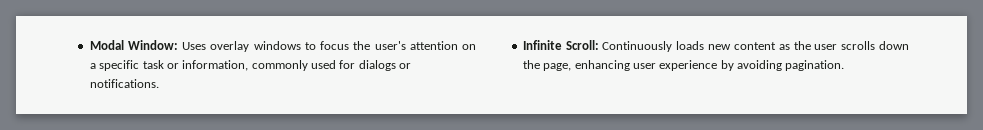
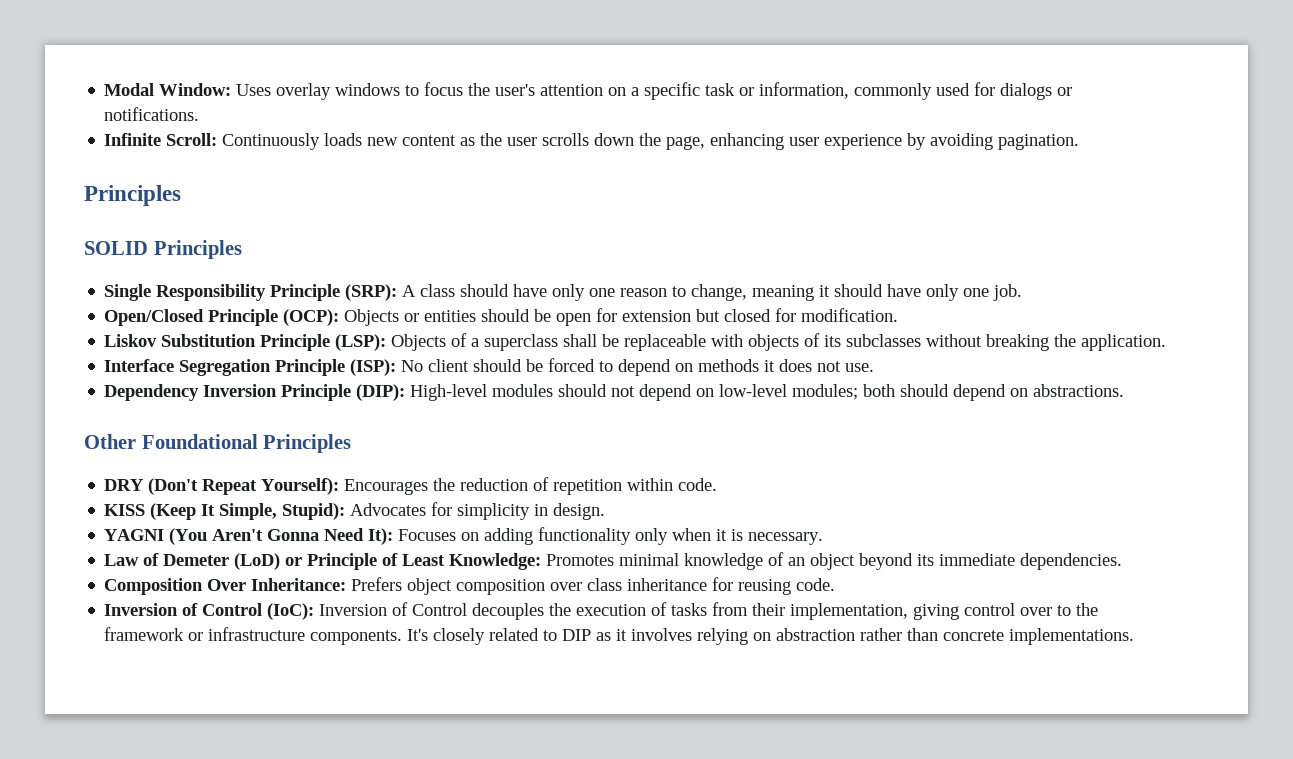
  Infinite Scroll: Continuously loads new content as the user scrolls down the page, enhancing user experience by avoiding pagination.
+ Principles
+ SOLID Principles
+ Single Responsibility Principle (SRP): A class should have only one reason to change, meaning it should have only one job.
+ Open/Closed Principle (OCP): Objects or entities should be open for extension but closed for modification.
+ Liskov Substitution Principle (LSP): Objects of a superclass shall be replaceable with objects of its subclasses without breaking the application.
+ Interface Segregation Principle (ISP): No client should be forced to depend on methods it does not use.
+ Dependency Inversion Principle (DIP): High-level modules should not depend on low-level modules; both should depend on abstractions.
+ Other Foundational Principles
+ DRY (Don't Repeat Yourself): Encourages the reduction of repetition within code.
+ KISS (Keep It Simple, Stupid): Advocates for simplicity in design.
+ YAGNI (You Aren't Gonna Need It): Focuses on adding functionality only when it is necessary.
+ Law of Demeter (LoD) or Principle of Least Knowledge: Promotes minimal knowledge of an object beyond its immediate dependencies.
+ Composition Over Inheritance: Prefers object composition over class inheritance for reusing code.
+ Inversion of Control (IoC): Inversion of Control decouples the execution of tasks from their implementation, giving control over to the framework or infrastructure components. It's closely related to DIP as it involves relying on abstraction rather than concrete implementations.

